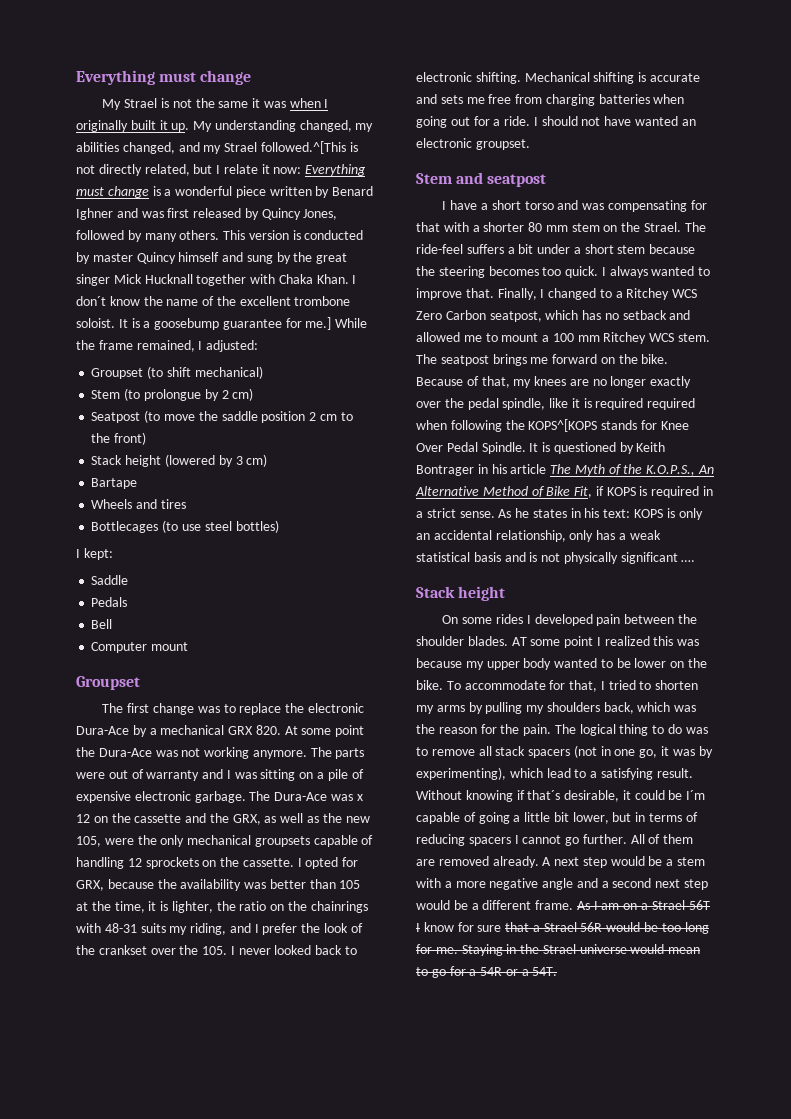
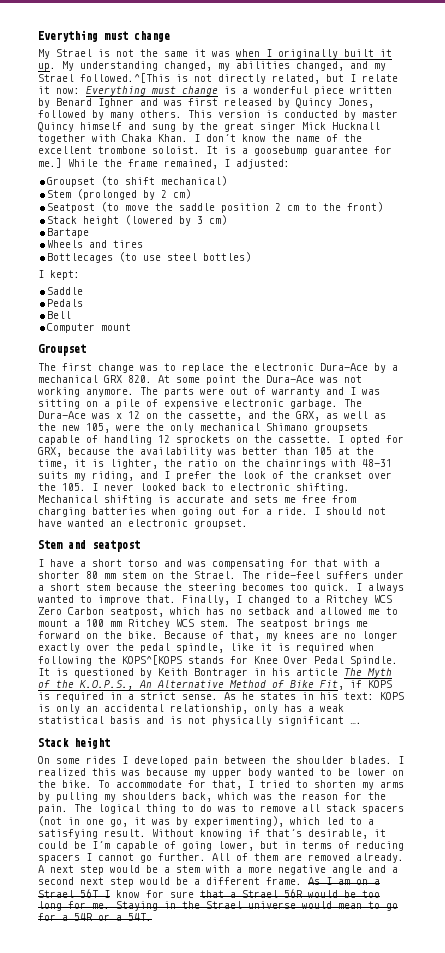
- Stem (to prolongue by 2 cm)
+ Stem (prolonged by 2 cm)
- The Dura-Ace was x 12 on the cassette and the GRX, as well as the new 105, were the only mechanical groupsets capable of handling 12 sprockets on the cassette.
+ The Dura-Ace was x 12 on the cassette, and the GRX, as well as the new 105, were the only mechanical Shimano groupsets capable of handling 12 sprockets on the cassette.
- The ride-feel suffers a bit under a short stem because the steering becomes too quick.
+ The ride-feel suffers under a short stem because the steering becomes too quick.
- Because of that, my knees are no longer exactly over the pedal spindle, like it is required required when following the KOPS^[KOPS stands for Knee Over Pedal Spindle.
+ Because of that, my knees are no longer exactly over the pedal spindle, like it is required when following the KOPS^[KOPS stands for Knee Over Pedal Spindle.
- AT some point I realized this was because my upper body wanted to be lower on the bike.
+ I realized this was because my upper body wanted to be lower on the bike.
- The logical thing to do was to remove all stack spacers (not in one go, it was by experimenting), which lead to a satisfying result.
+ The logical thing to do was to remove all stack spacers (not in one go, it was by experimenting), which led to a satisfying result.
- Without knowing if that´s desirable, it could be I´m capable of going a little bit lower, but in terms of reducing spacers I cannot go further.
+ Without knowing if that´s desirable, it could be I´m capable of going lower, but in terms of reducing spacers I cannot go further.

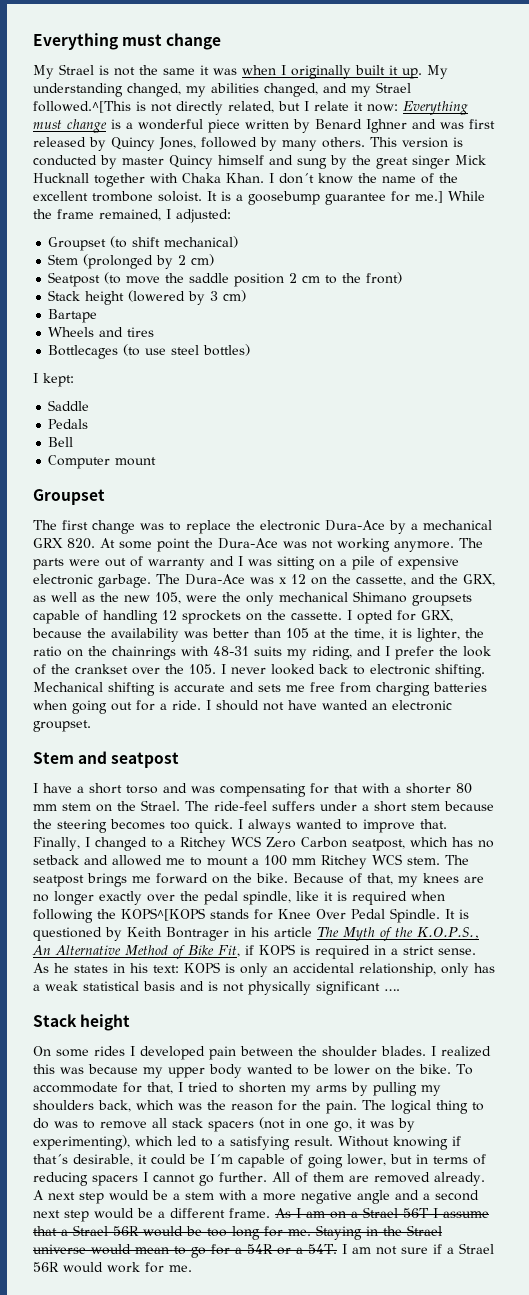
- As I am on a Strael 56T I know for sure that a Strael 56R would be too long for me.
+ As I am on a Strael 56T I assume that a Strael 56R would be too long for me.
+ I am not sure if a Strael 56R would work for me.

